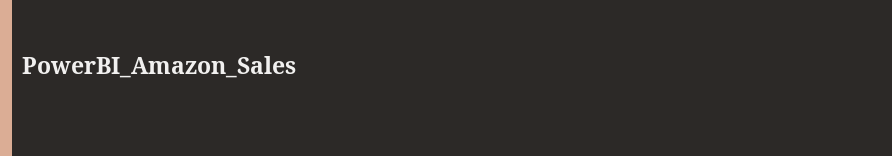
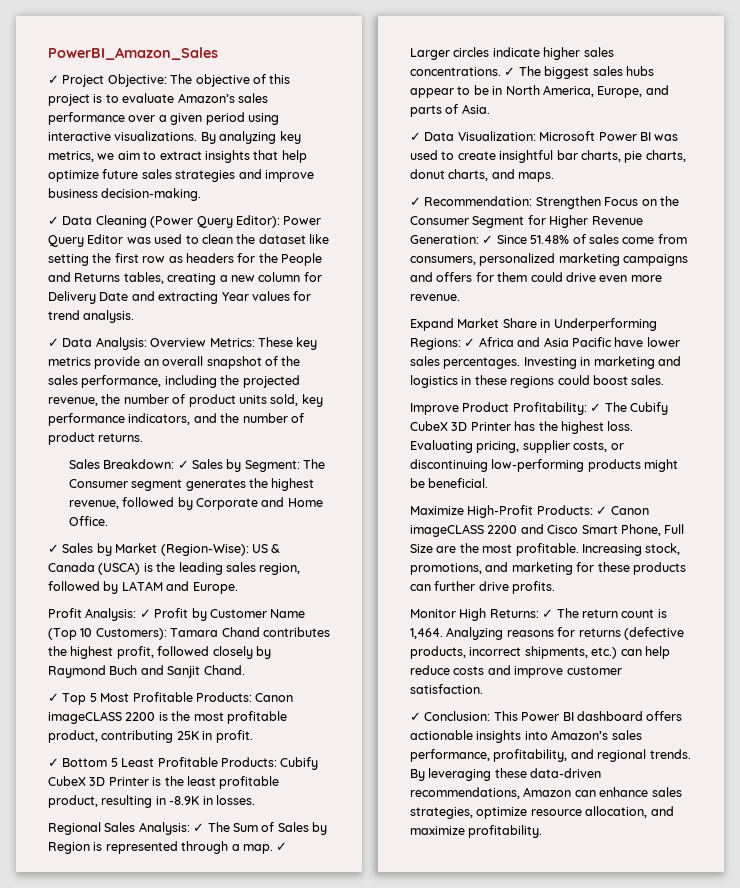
+ ✓ Project Objective: The objective of this project is to evaluate Amazon’s sales performance over a given period using interactive visualizations. By analyzing key metrics, we aim to extract insights that help optimize future sales strategies and improve business decision-making.
+ ✓ Data Cleaning (Power Query Editor): Power Query Editor was used to clean the dataset like setting the first row as headers for the People and Returns tables, creating a new column for Delivery Date and extracting Year values for trend analysis.
+ ✓ Data Analysis: Overview Metrics: These key metrics provide an overall snapshot of the sales performance, including the projected revenue, the number of product units sold, key performance indicators, and the number of product returns.
+ Sales Breakdown: ✓ Sales by Segment: The Consumer segment generates the highest revenue, followed by Corporate and Home Office.
+ ✓ Sales by Market (Region-Wise): US & Canada (USCA) is the leading sales region, followed by LATAM and Europe.
+ Profit Analysis: ✓ Profit by Customer Name (Top 10 Customers): Tamara Chand contributes the highest profit, followed closely by Raymond Buch and Sanjit Chand.
+ ✓ Top 5 Most Profitable Products: Canon imageCLASS 2200 is the most profitable product, contributing 25K in profit.
+ ✓ Bottom 5 Least Profitable Products: Cubify CubeX 3D Printer is the least profitable product, resulting in -8.9K in losses.
+ Regional Sales Analysis: ✓ The Sum of Sales by Region is represented through a map. ✓ Larger circles indicate higher sales concentrations. ✓ The biggest sales hubs appear to be in North America, Europe, and parts of Asia.
+ ✓ Data Visualization: Microsoft Power BI was used to create insightful bar charts, pie charts, donut charts, and maps.
+ ✓ Recommendation: Strengthen Focus on the Consumer Segment for Higher Revenue Generation: ✓ Since 51.48% of sales come from consumers, personalized marketing campaigns and offers for them could drive even more revenue.
+ Expand Market Share in Underperforming Regions: ✓ Africa and Asia Pacific have lower sales percentages. Investing in marketing and logistics in these regions could boost sales.
+ Improve Product Profitability: ✓ The Cubify CubeX 3D Printer has the highest loss. Evaluating pricing, supplier costs, or discontinuing low-performing products might be beneficial.
+ Maximize High-Profit Products: ✓ Canon imageCLASS 2200 and Cisco Smart Phone, Full Size are the most profitable. Increasing stock, promotions, and marketing for these products can further drive profits.
+ Monitor High Returns: ✓ The return count is 1,464. Analyzing reasons for returns (defective products, incorrect shipments, etc.) can help reduce costs and improve customer satisfaction.
+ ✓ Conclusion: This Power BI dashboard offers actionable insights into Amazon’s sales performance, profitability, and regional trends. By leveraging these data-driven recommendations, Amazon can enhance sales strategies, optimize resource allocation, and maximize profitability.

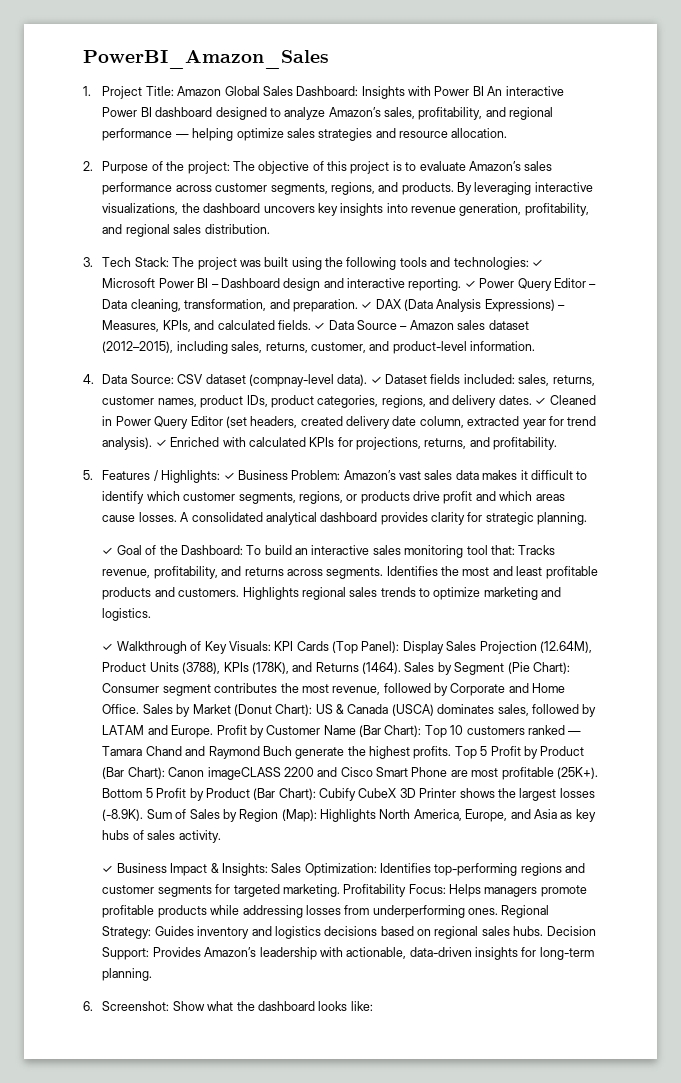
- ✓ Project Objective: The objective of this project is to evaluate Amazon’s sales performance over a given period using interactive visualizations. By analyzing key metrics, we aim to extract insights that help optimize future sales strategies and improve business decision-making.
- ✓ Data Cleaning (Power Query Editor): Power Query Editor was used to clean the dataset like setting the first row as headers for the People and Returns tables, creating a new column for Delivery Date and extracting Year values for trend analysis.
- ✓ Data Analysis: Overview Metrics: These key metrics provide an overall snapshot of the sales performance, including the projected revenue, the number of product units sold, key performance indicators, and the number of product returns.
- Sales Breakdown: ✓ Sales by Segment: The Consumer segment generates the highest revenue, followed by Corporate and Home Office.
- ✓ Sales by Market (Region-Wise): US & Canada (USCA) is the leading sales region, followed by LATAM and Europe.
- Profit Analysis: ✓ Profit by Customer Name (Top 10 Customers): Tamara Chand contributes the highest profit, followed closely by Raymond Buch and Sanjit Chand.
- ✓ Top 5 Most Profitable Products: Canon imageCLASS 2200 is the most profitable product, contributing 25K in profit.
- ✓ Bottom 5 Least Profitable Products: Cubify CubeX 3D Printer is the least profitable product, resulting in -8.9K in losses.
- Regional Sales Analysis: ✓ The Sum of Sales by Region is represented through a map. ✓ Larger circles indicate higher sales concentrations. ✓ The biggest sales hubs appear to be in North America, Europe, and parts of Asia.
- ✓ Data Visualization: Microsoft Power BI was used to create insightful bar charts, pie charts, donut charts, and maps.
- ✓ Recommendation: Strengthen Focus on the Consumer Segment for Higher Revenue Generation: ✓ Since 51.48% of sales come from consumers, personalized marketing campaigns and offers for them could drive even more revenue.
- Expand Market Share in Underperforming Regions: ✓ Africa and Asia Pacific have lower sales percentages. Investing in marketing and logistics in these regions could boost sales.
- Improve Product Profitability: ✓ The Cubify CubeX 3D Printer has the highest loss. Evaluating pricing, supplier costs, or discontinuing low-performing products might be beneficial.
- Maximize High-Profit Products: ✓ Canon imageCLASS 2200 and Cisco Smart Phone, Full Size are the most profitable. Increasing stock, promotions, and marketing for these products can further drive profits.
- Monitor High Returns: ✓ The return count is 1,464. Analyzing reasons for returns (defective products, incorrect shipments, etc.) can help reduce costs and improve customer satisfaction.
- ✓ Conclusion: This Power BI dashboard offers actionable insights into Amazon’s sales performance, profitability, and regional trends. By leveraging these data-driven recommendations, Amazon can enhance sales strategies, optimize resource allocation, and maximize profitability.
+ 1. Project Title: Amazon Global Sales Dashboard: Insights with Power BI An interactive Power BI dashboard designed to analyze Amazon’s sales, profitability, and regional performance — helping optimize sales strategies and resource allocation.
+ 2. Purpose of the project: The objective of this project is to evaluate Amazon’s sales performance across customer segments, regions, and products. By leveraging interactive visualizations, the dashboard uncovers key insights into revenue generation, profitability, and regional sales distribution.
+ 3. Tech Stack: The project was built using the following tools and technologies: ✓ Microsoft Power BI – Dashboard design and interactive reporting. ✓ Power Query Editor – Data cleaning, transformation, and preparation. ✓ DAX (Data Analysis Expressions) – Measures, KPIs, and calculated fields. ✓ Data Source – Amazon sales dataset (2012–2015), including sales, returns, customer, and product-level information.
+ 4. Data Source: CSV dataset (compnay-level data). ✓ Dataset fields included: sales, returns, customer names, product IDs, product categories, regions, and delivery dates. ✓ Cleaned in Power Query Editor (set headers, created delivery date column, extracted year for trend analysis). ✓ Enriched with calculated KPIs for projections, returns, and profitability.
+ 5. Features / Highlights: ✓ Business Problem: Amazon’s vast sales data makes it difficult to identify which customer segments, regions, or products drive profit and which areas cause losses. A consolidated analytical dashboard provides clarity for strategic planning.
+ ✓ Goal of the Dashboard: To build an interactive sales monitoring tool that: Tracks revenue, profitability, and returns across segments. Identifies the most and least profitable products and customers. Highlights regional sales trends to optimize marketing and logistics.
+ ✓ Walkthrough of Key Visuals: KPI Cards (Top Panel): Display Sales Projection (12.64M), Product Units (3788), KPIs (178K), and Returns (1464). Sales by Segment (Pie Chart): Consumer segment contributes the most revenue, followed by Corporate and Home Office. Sales by Market (Donut Chart): US & Canada (USCA) dominates sales, followed by LATAM and Europe. Profit by Customer Name (Bar Chart): Top 10 customers ranked — Tamara Chand and Raymond Buch generate the highest profits. Top 5 Profit by Product (Bar Chart): Canon imageCLASS 2200 and Cisco Smart Phone are most profitable (25K+). Bottom 5 Profit by Product (Bar Chart): Cubify CubeX 3D Printer shows the largest losses (-8.9K). Sum of Sales by Region (Map): Highlights North America, Europe, and Asia as key hubs of sales activity.
+ ✓ Business Impact & Insights: Sales Optimization: Identifies top-performing regions and customer segments for targeted marketing. Profitability Focus: Helps managers promote profitable products while addressing losses from underperforming ones. Regional Strategy: Guides inventory and logistics decisions based on regional sales hubs. Decision Support: Provides Amazon’s leadership with actionable, data-driven insights for long-term planning.
+ 6. Screenshot: Show what the dashboard looks like:

